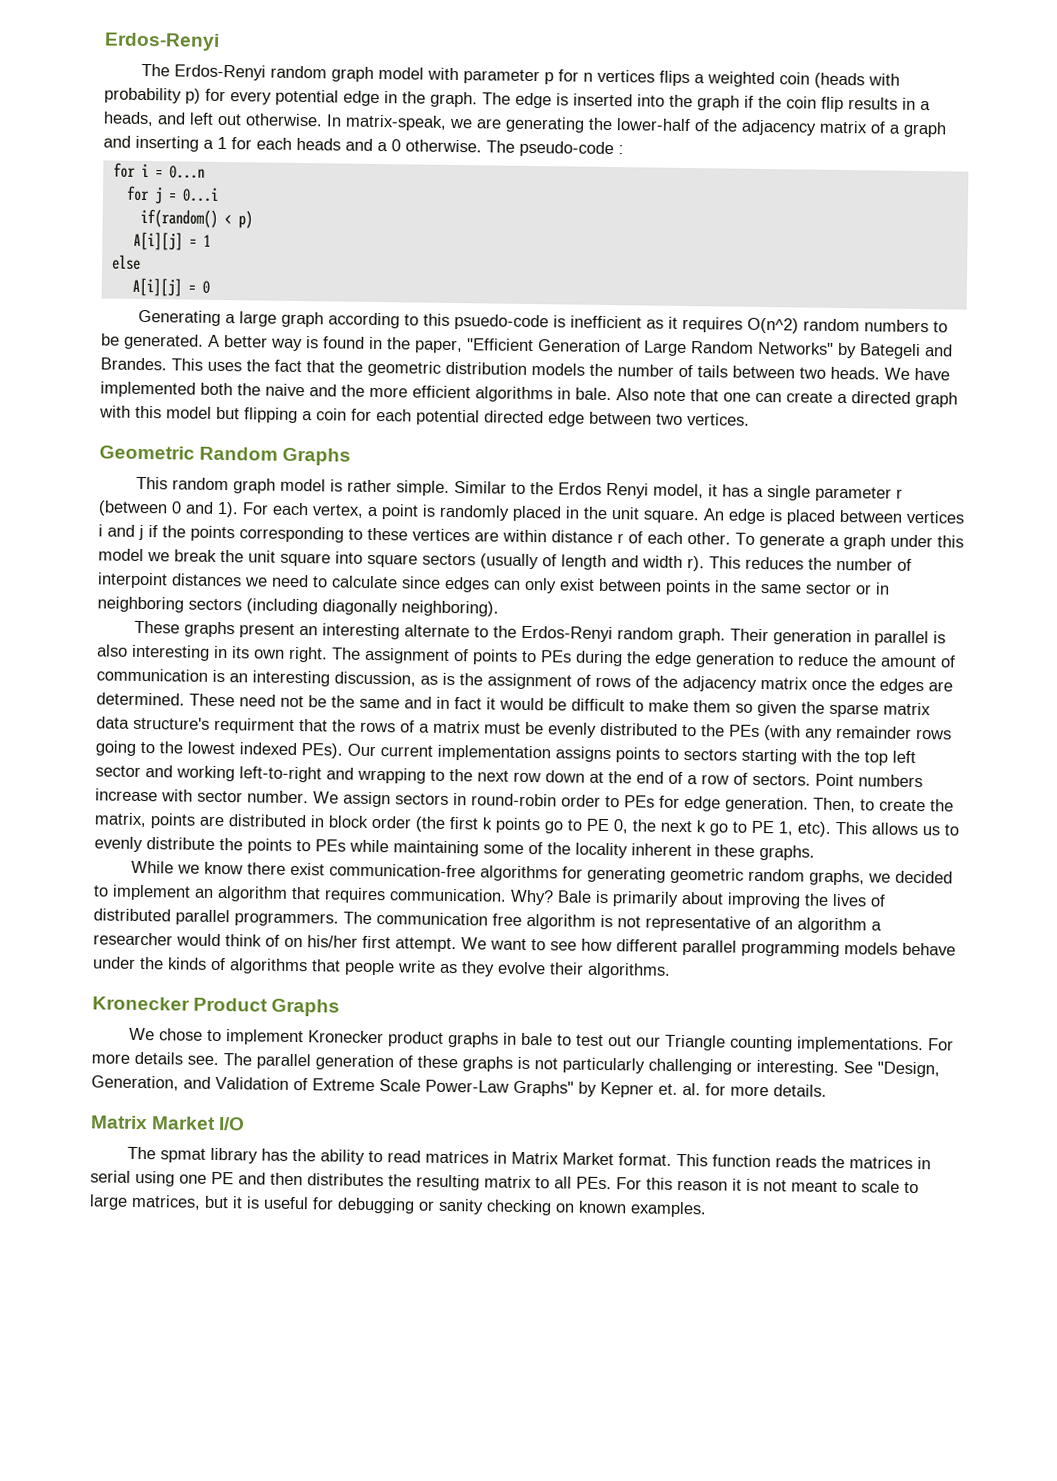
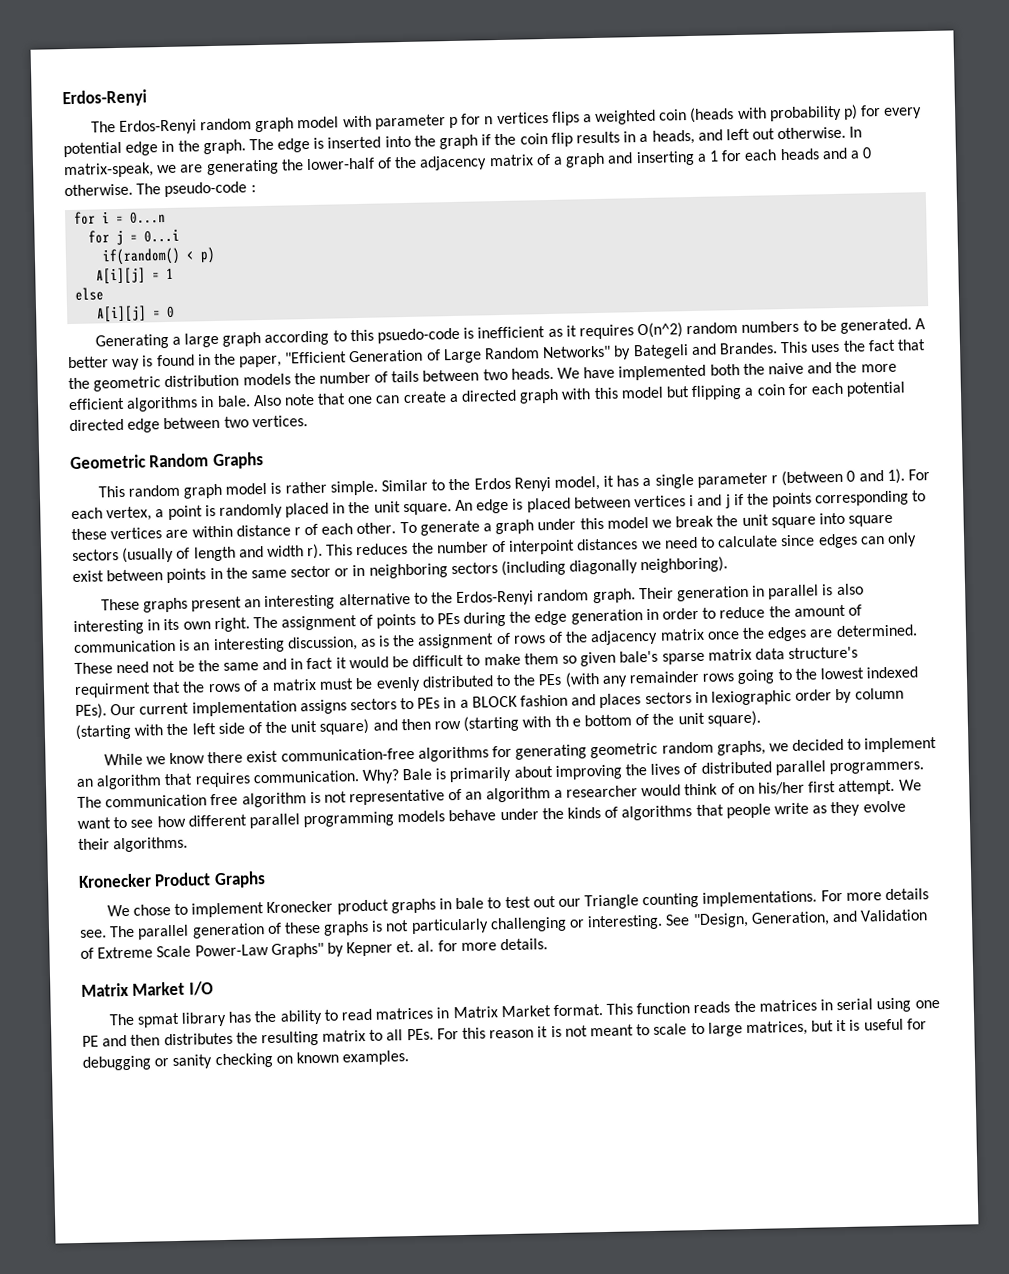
- These graphs present an interesting alternate to the Erdos-Renyi random graph.
+ These graphs present an interesting alternative to the Erdos-Renyi random graph.
- The assignment of points to PEs during the edge generation to reduce the amount of communication is an interesting discussion, as is the assignment of rows of the adjacency matrix once the edges are determined.
+ The assignment of points to PEs during the edge generation in order to reduce the amount of communication is an interesting discussion, as is the assignment of rows of the adjacency matrix once the edges are determined.
- These need not be the same and in fact it would be difficult to make them so given the sparse matrix data structure's requirment that the rows of a matrix must be evenly distributed to the PEs (with any remainder rows going to the lowest indexed PEs).
+ These need not be the same and in fact it would be difficult to make them so given bale's sparse matrix data structure's requirment that the rows of a matrix must be evenly distributed to the PEs (with any remainder rows going to the lowest indexed PEs).
- Our current implementation assigns points to sectors starting with the top left sector and working left-to-right and wrapping to the next row down at the end of a row of sectors. Point numbers increase with sector number. We assign sectors in round-robin order to PEs for edge generation. Then, to create the matrix, points are distributed in block order (the first k points go to PE 0, the next k go to PE 1, etc). This allows us to evenly distribute the points to PEs while maintaining some of the locality inherent in these graphs.
+ Our current implementation assigns sectors to PEs in a BLOCK fashion and places sectors in lexiographic order by column (starting with the left side of the unit square) and then row (starting with th e bottom of the unit square).

